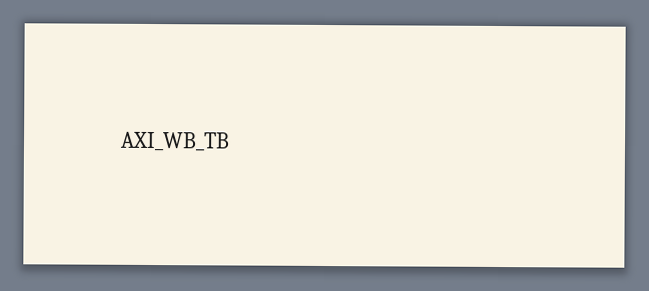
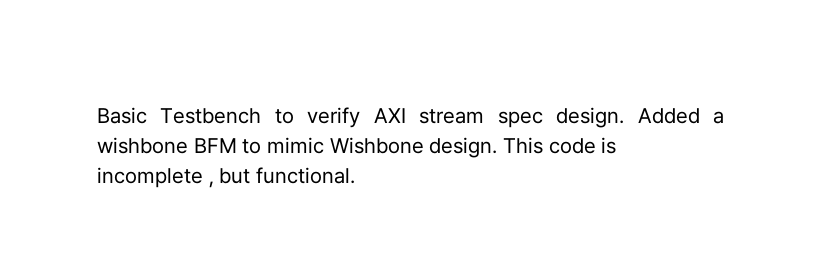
- AXI_WB_TB
+ Basic Testbench to verify AXI stream spec design. Added a wishbone BFM to mimic Wishbone design. This code is incomplete , but functional.

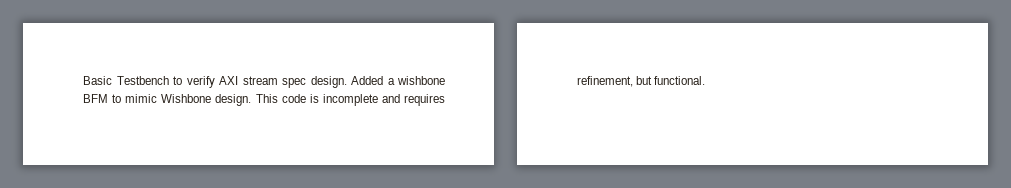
- This code is incomplete , but functional.
+ This code is incomplete and requires refinement, but functional.

